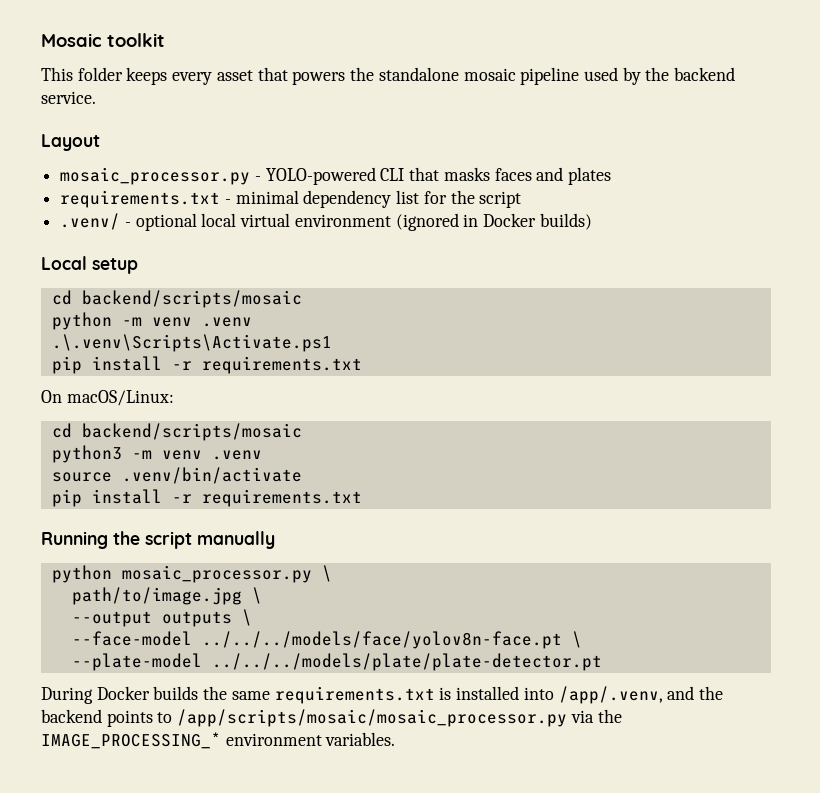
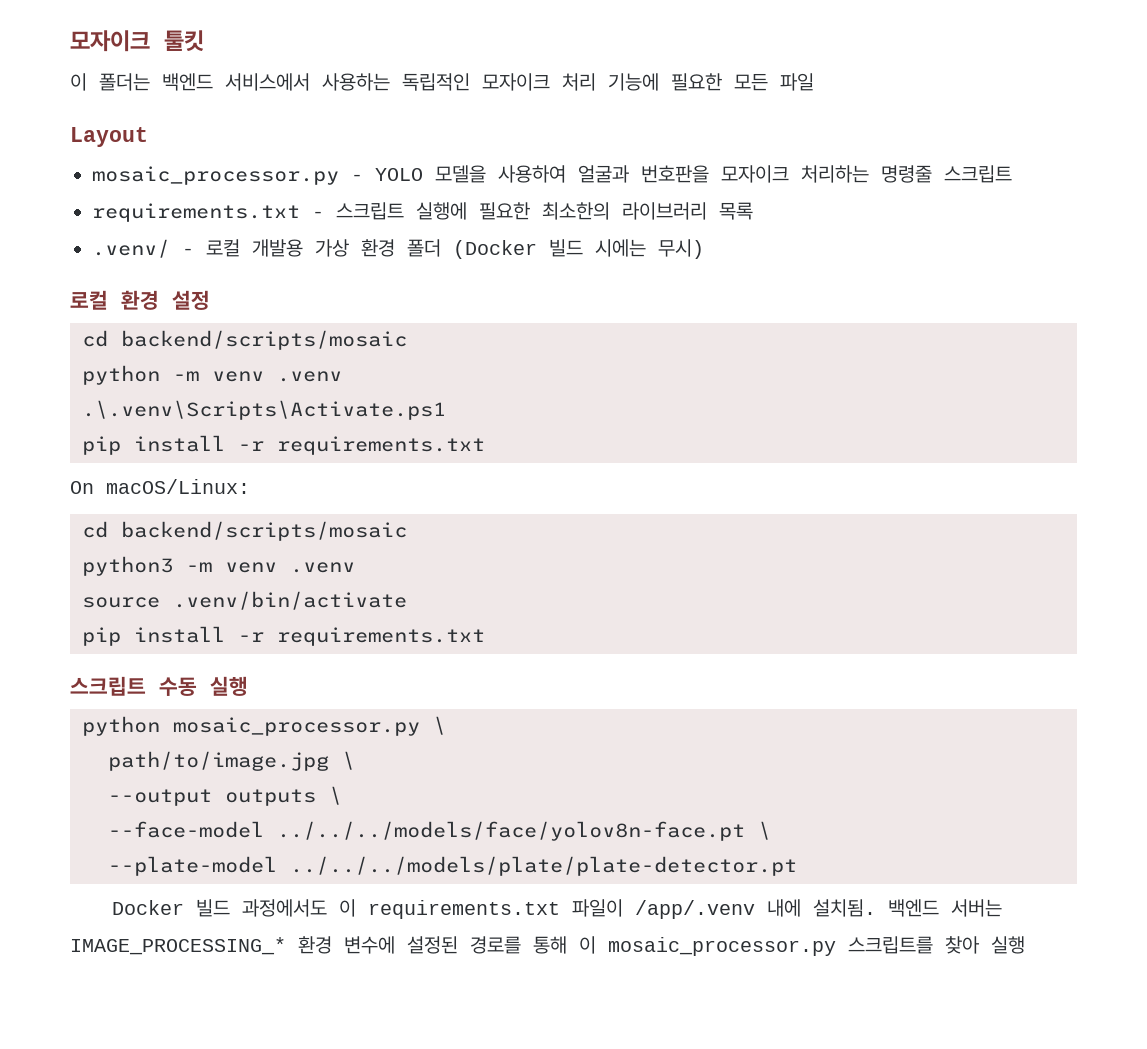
- Mosaic toolkit
- This folder keeps every asset that powers the standalone mosaic pipeline used by the backend service.
+ 모자이크 툴킷
+ 이 폴더는 백엔드 서비스에서 사용하는 독립적인 모자이크 처리 기능에 필요한 모든 파일
  Layout
- mosaic_processor.py - YOLO-powered CLI that masks faces and plates
- requirements.txt - minimal dependency list for the script
- .venv/ - optional local virtual environment (ignored in Docker builds)
- Local setup
+ mosaic_processor.py - YOLO 모델을 사용하여 얼굴과 번호판을 모자이크 처리하는 명령줄 스크립트
+ requirements.txt - 스크립트 실행에 필요한 최소한의 라이브러리 목록
+ .venv/ - 로컬 개발용 가상 환경 폴더 (Docker 빌드 시에는 무시)
+ 로컬 환경 설정
- Running the script manually
+ 스크립트 수동 실행
- During Docker builds the same requirements.txt is installed into /app/.venv, and the backend points to /app/scripts/mosaic/mosaic_processor.py via the IMAGE_PROCESSING_* environment variables.
+ Docker 빌드 과정에서도 이 requirements.txt 파일이 /app/.venv 내에 설치됨. 백엔드 서버는 IMAGE_PROCESSING_* 환경 변수에 설정된 경로를 통해 이 mosaic_processor.py 스크립트를 찾아 실행

